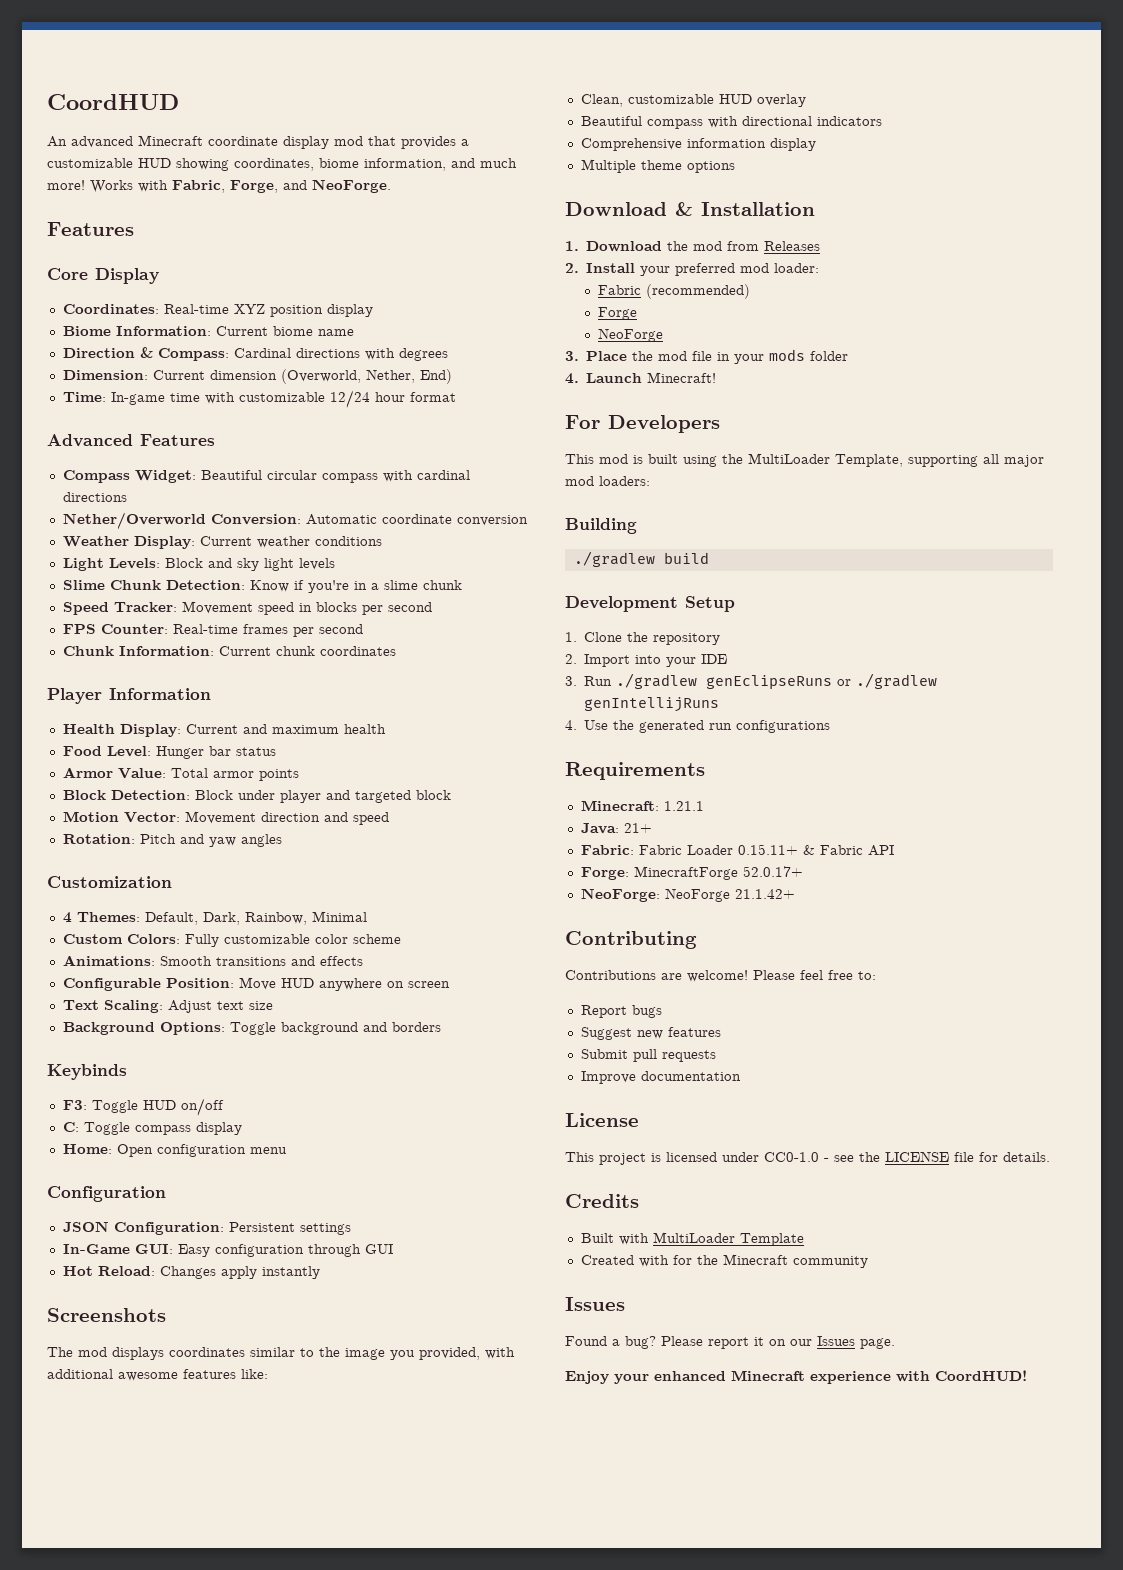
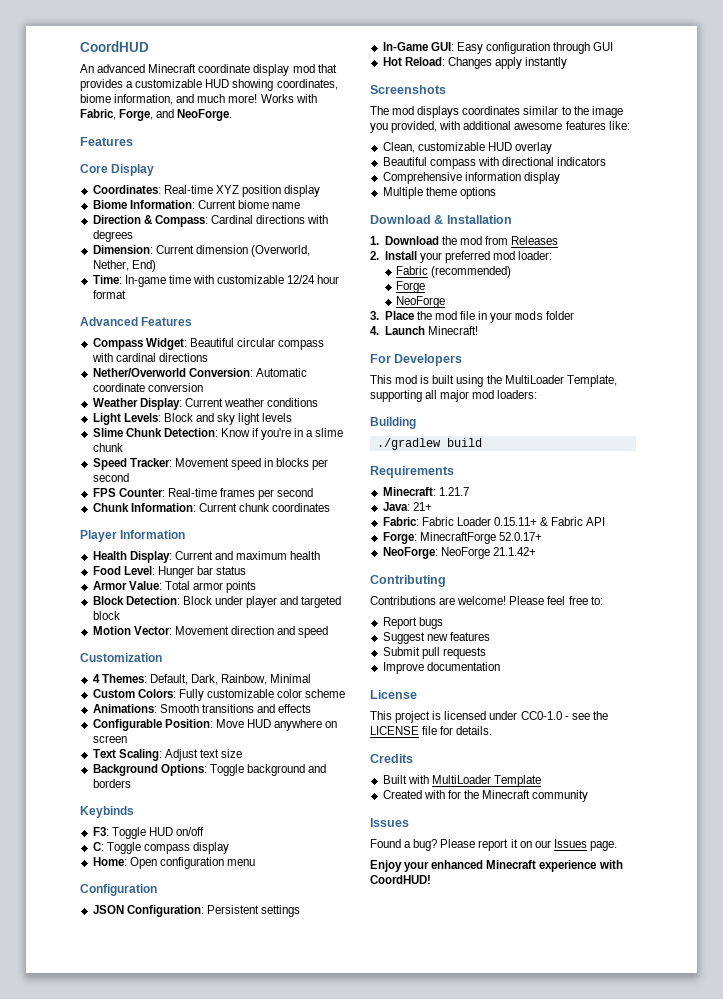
- Rotation: Pitch and yaw angles
- Development Setup
- 1. Clone the repository
- 2. Import into your IDE
- 3. Run ./gradlew genEclipseRuns or ./gradlew genIntellijRuns
- 4. Use the generated run configurations
- Minecraft: 1.21.1
+ Minecraft: 1.21.7

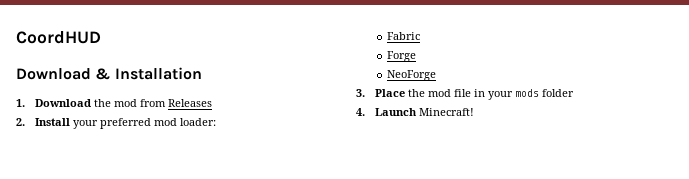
- An advanced Minecraft coordinate display mod that provides a customizable HUD showing coordinates, biome information, and much more! Works with Fabric, Forge, and NeoForge.
- Features
- Core Display
- Coordinates: Real-time XYZ position display
- Biome Information: Current biome name
- Direction & Compass: Cardinal directions with degrees
- Dimension: Current dimension (Overworld, Nether, End)
- Time: In-game time with customizable 12/24 hour format
- Advanced Features
- Compass Widget: Beautiful circular compass with cardinal directions
- Nether/Overworld Conversion: Automatic coordinate conversion
- Weather Display: Current weather conditions
- Light Levels: Block and sky light levels
- Slime Chunk Detection: Know if you're in a slime chunk
- Speed Tracker: Movement speed in blocks per second
- FPS Counter: Real-time frames per second
- Chunk Information: Current chunk coordinates
- Player Information
- Health Display: Current and maximum health
- Food Level: Hunger bar status
- Armor Value: Total armor points
- Block Detection: Block under player and targeted block
- Motion Vector: Movement direction and speed
- Customization
- 4 Themes: Default, Dark, Rainbow, Minimal
- Custom Colors: Fully customizable color scheme
- Animations: Smooth transitions and effects
- Configurable Position: Move HUD anywhere on screen
- Text Scaling: Adjust text size
- Background Options: Toggle background and borders
- Keybinds
- F3: Toggle HUD on/off
- C: Toggle compass display
- Home: Open configuration menu
- Configuration
- JSON Configuration: Persistent settings
- In-Game GUI: Easy configuration through GUI
- Hot Reload: Changes apply instantly
- Screenshots
- The mod displays coordinates similar to the image you provided, with additional awesome features like:
- Clean, customizable HUD overlay
- Beautiful compass with directional indicators
- Comprehensive information display
- Multiple theme options
- Fabric (recommended)
+ Fabric
- For Developers
- This mod is built using the MultiLoader Template, supporting all major mod loaders:
- Building
- ./gradlew build
- Requirements
- Minecraft: 1.21.7
- Java: 21+
- Fabric: Fabric Loader 0.15.11+ & Fabric API
- Forge: MinecraftForge 52.0.17+
- NeoForge: NeoForge 21.1.42+
- Contributing
- Contributions are welcome! Please feel free to:
- Report bugs
- Suggest new features
- Submit pull requests
- Improve documentation
- License
- This project is licensed under CC0-1.0 - see the LICENSE file for details.
- Credits
- Built with MultiLoader Template
- Created with for the Minecraft community
- Issues
- Found a bug? Please report it on our Issues page.
- Enjoy your enhanced Minecraft experience with CoordHUD!

